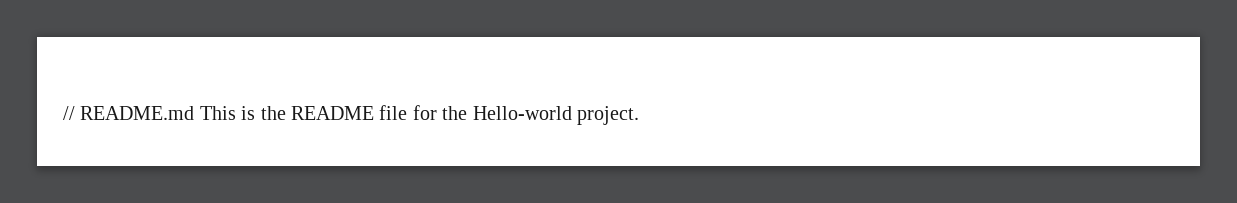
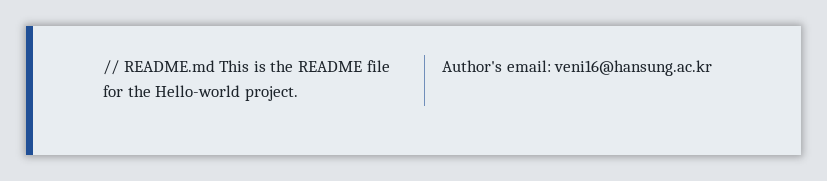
+ Author's email: veni16@hansung.ac.kr

